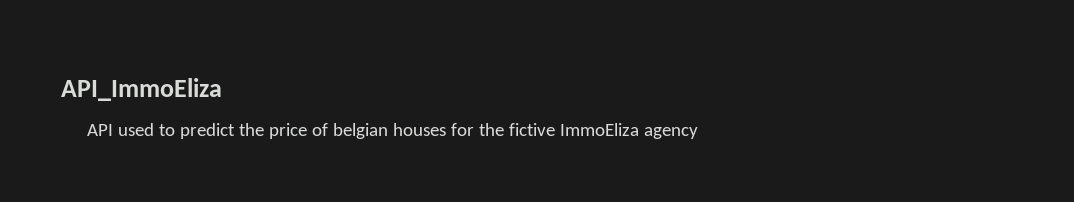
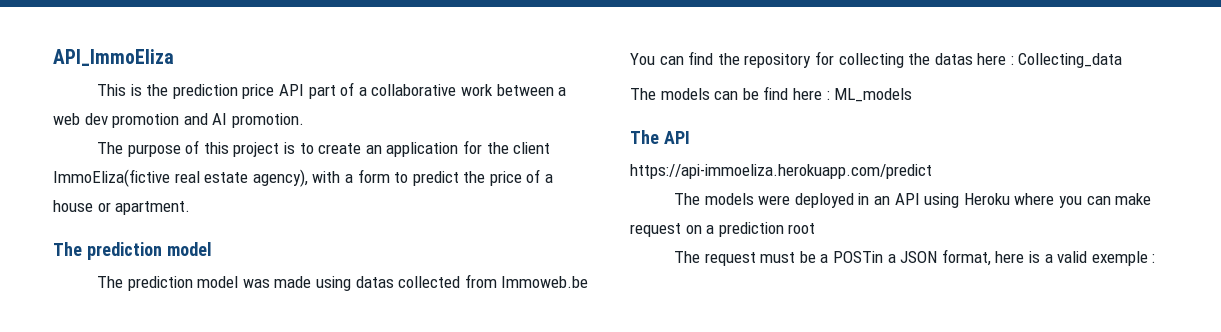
- API used to predict the price of belgian houses for the fictive ImmoEliza agency
+ This is the prediction price API part of a collaborative work between a web dev promotion and AI promotion.
+ The purpose of this project is to create an application for the client ImmoEliza(fictive real estate agency), with a form to predict the price of a house or apartment.
+ The prediction model
+ The prediction model was made using datas collected from Immoweb.be You can find the repository for collecting the datas here : Collecting_data
+ The models can be find here : ML_models
+ The API
+ https://api-immoeliza.herokuapp.com/predict
+ The models were deployed in an API using Heroku where you can make request on a prediction root
+ The request must be a POSTin a JSON format, here is a valid exemple :

